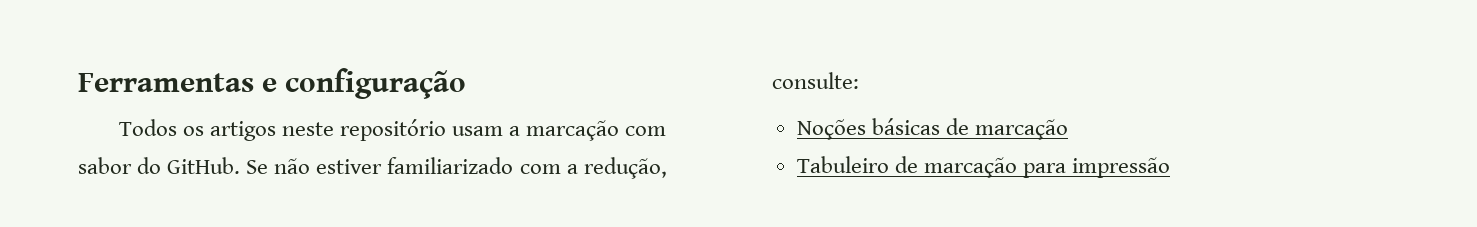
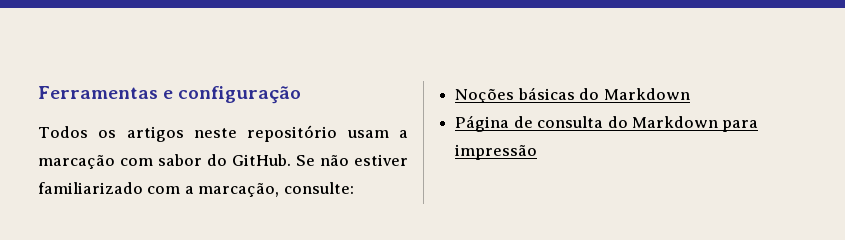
- Se não estiver familiarizado com a redução, consulte:
+ Se não estiver familiarizado com a marcação, consulte:
- Noções básicas de marcação
- Tabuleiro de marcação para impressão
+ Noções básicas do Markdown
+ Página de consulta do Markdown para impressão

